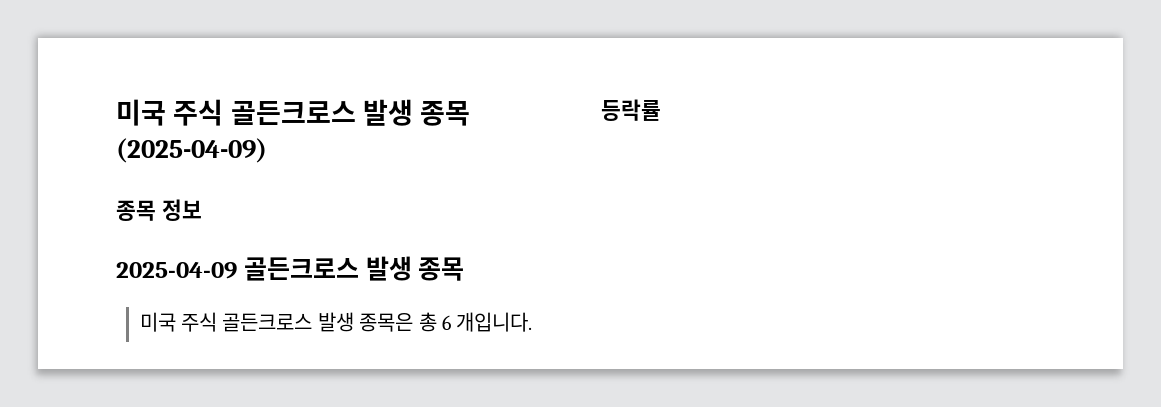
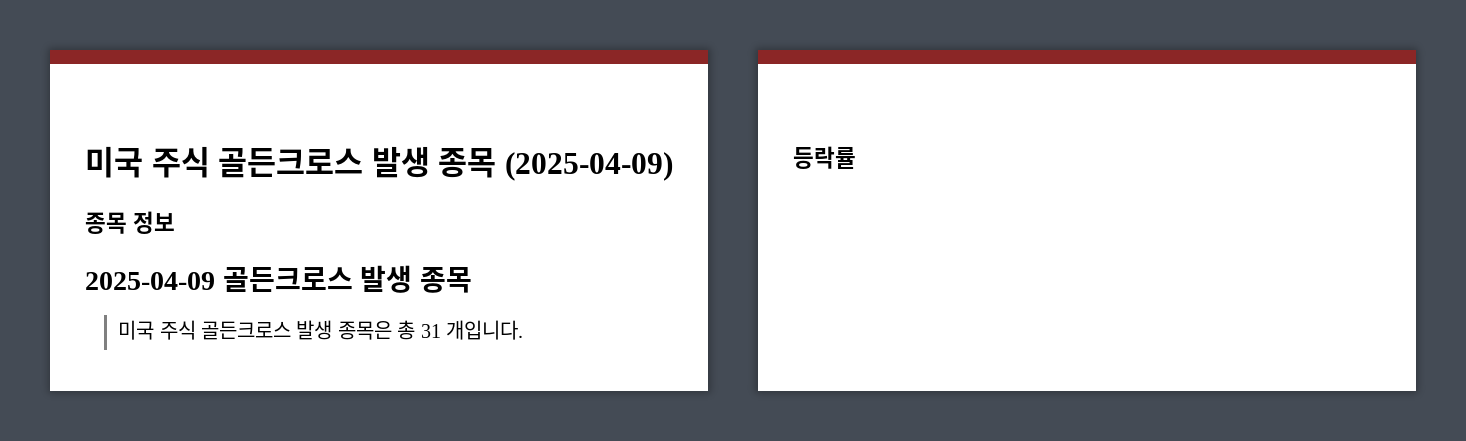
- 미국 주식 골든크로스 발생 종목은 총 6 개입니다.
+ 미국 주식 골든크로스 발생 종목은 총 31 개입니다.

